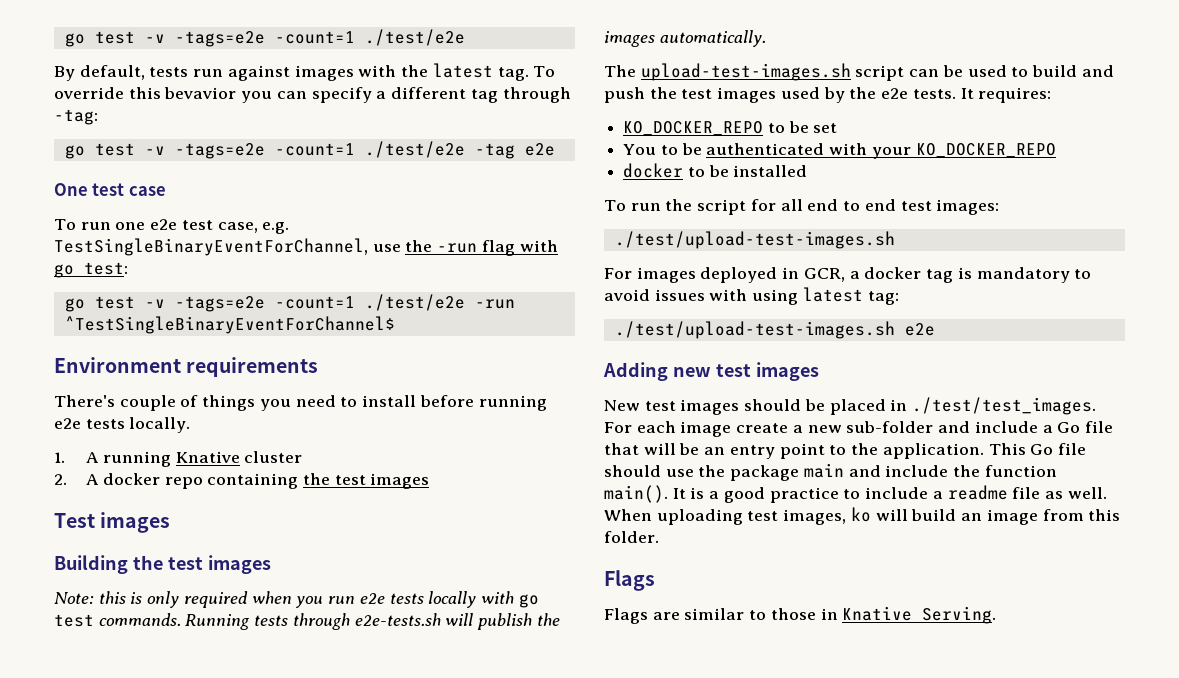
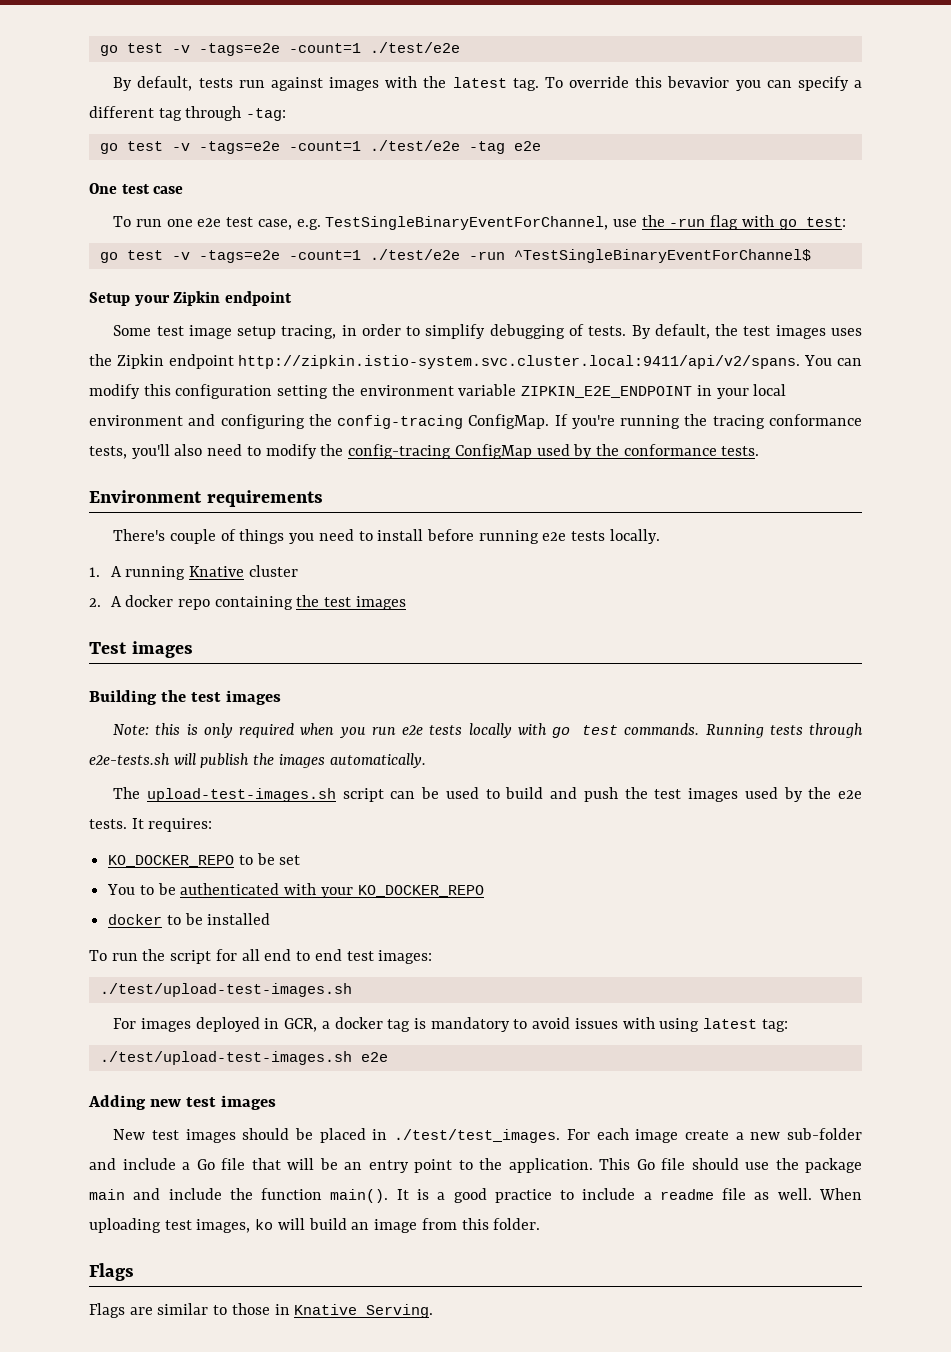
+ Setup your Zipkin endpoint
+ Some test image setup tracing, in order to simplify debugging of tests. By default, the test images uses the Zipkin endpoint http://zipkin.istio-system.svc.cluster.local:9411/api/v2/spans. You can modify this configuration setting the environment variable ZIPKIN_E2E_ENDPOINT in your local environment and configuring the config-tracing ConfigMap. If you're running the tracing conformance tests, you'll also need to modify the config-tracing ConfigMap used by the conformance tests.

